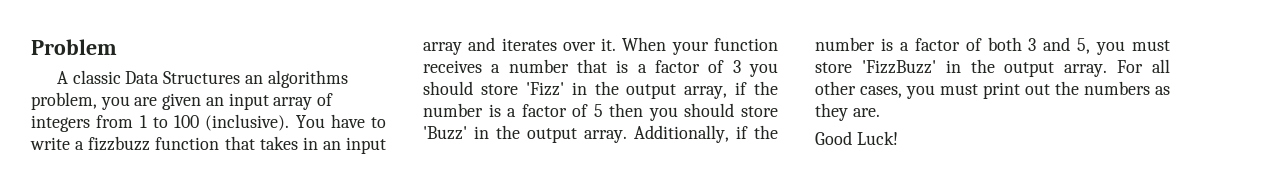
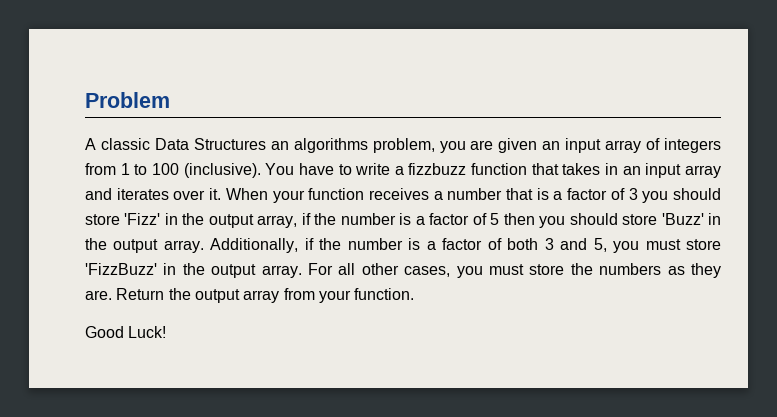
- For all other cases, you must print out the numbers as they are.
+ For all other cases, you must store the numbers as they are. Return the output array from your function.

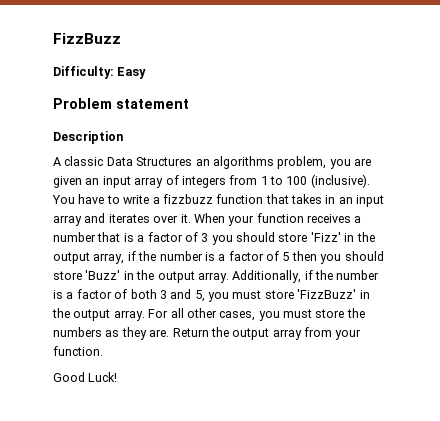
+ FizzBuzz
+ Difficulty: Easy
- Problem
+ Problem statement
+ Description

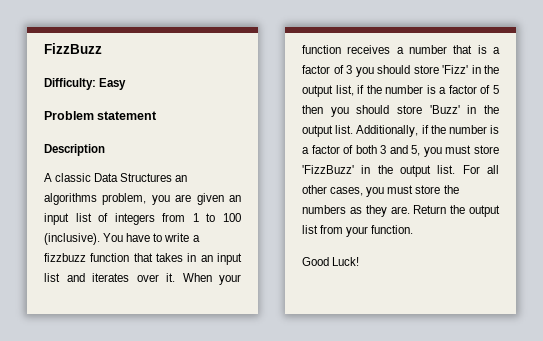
- A classic Data Structures an algorithms problem, you are given an input array of integers from 1 to 100 (inclusive).
+ A classic Data Structures an algorithms problem, you are given an input list of integers from 1 to 100 (inclusive).
- You have to write a fizzbuzz function that takes in an input array and iterates over it.
+ You have to write a fizzbuzz function that takes in an input list and iterates over it.
- When your function receives a number that is a factor of 3 you should store 'Fizz' in the output array, if the number is a factor of 5 then you should store 'Buzz' in the output array.
+ When your function receives a number that is a factor of 3 you should store 'Fizz' in the output list, if the number is a factor of 5 then you should store 'Buzz' in the output list.
- Additionally, if the number is a factor of both 3 and 5, you must store 'FizzBuzz' in the output array.
+ Additionally, if the number is a factor of both 3 and 5, you must store 'FizzBuzz' in the output list.
- Return the output array from your function.
+ Return the output list from your function.

